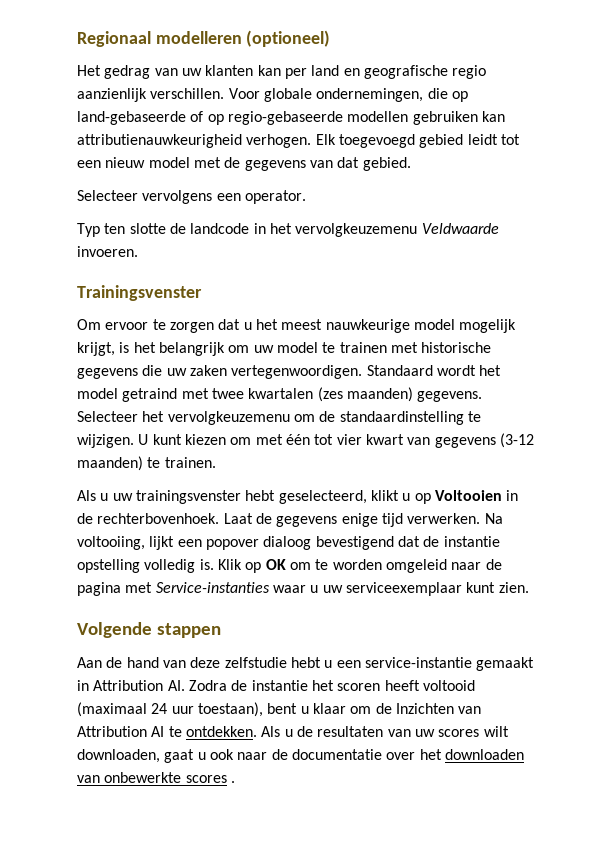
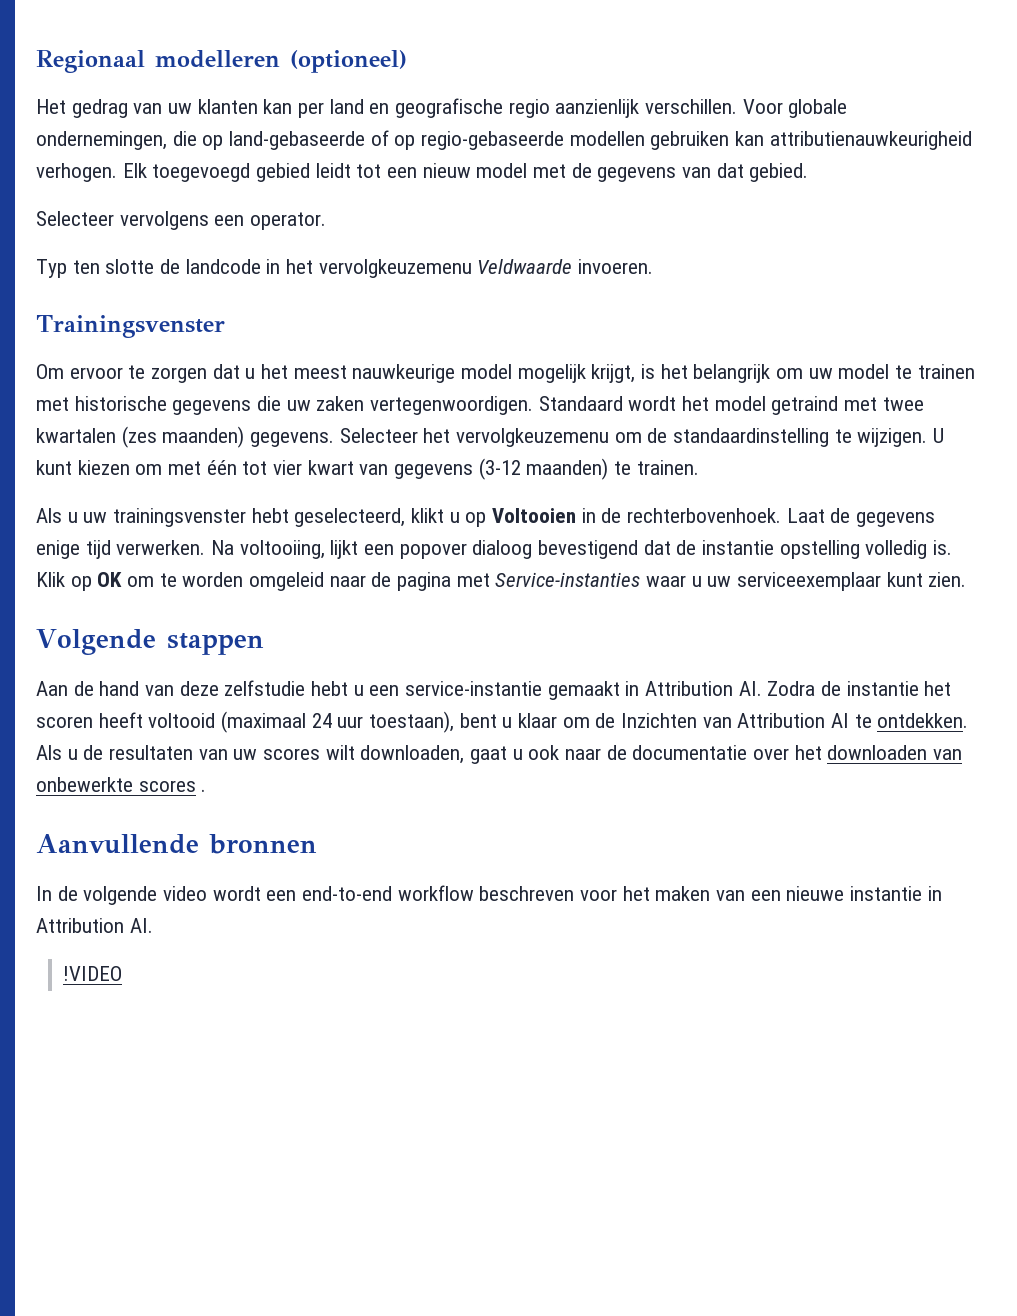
+ Aanvullende bronnen
+ In de volgende video wordt een end-to-end workflow beschreven voor het maken van een nieuwe instantie in Attribution AI.
+ !VIDEO

